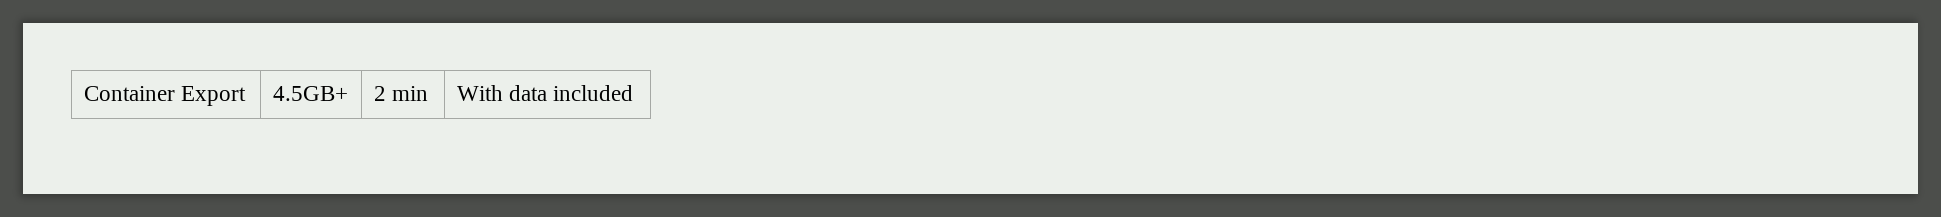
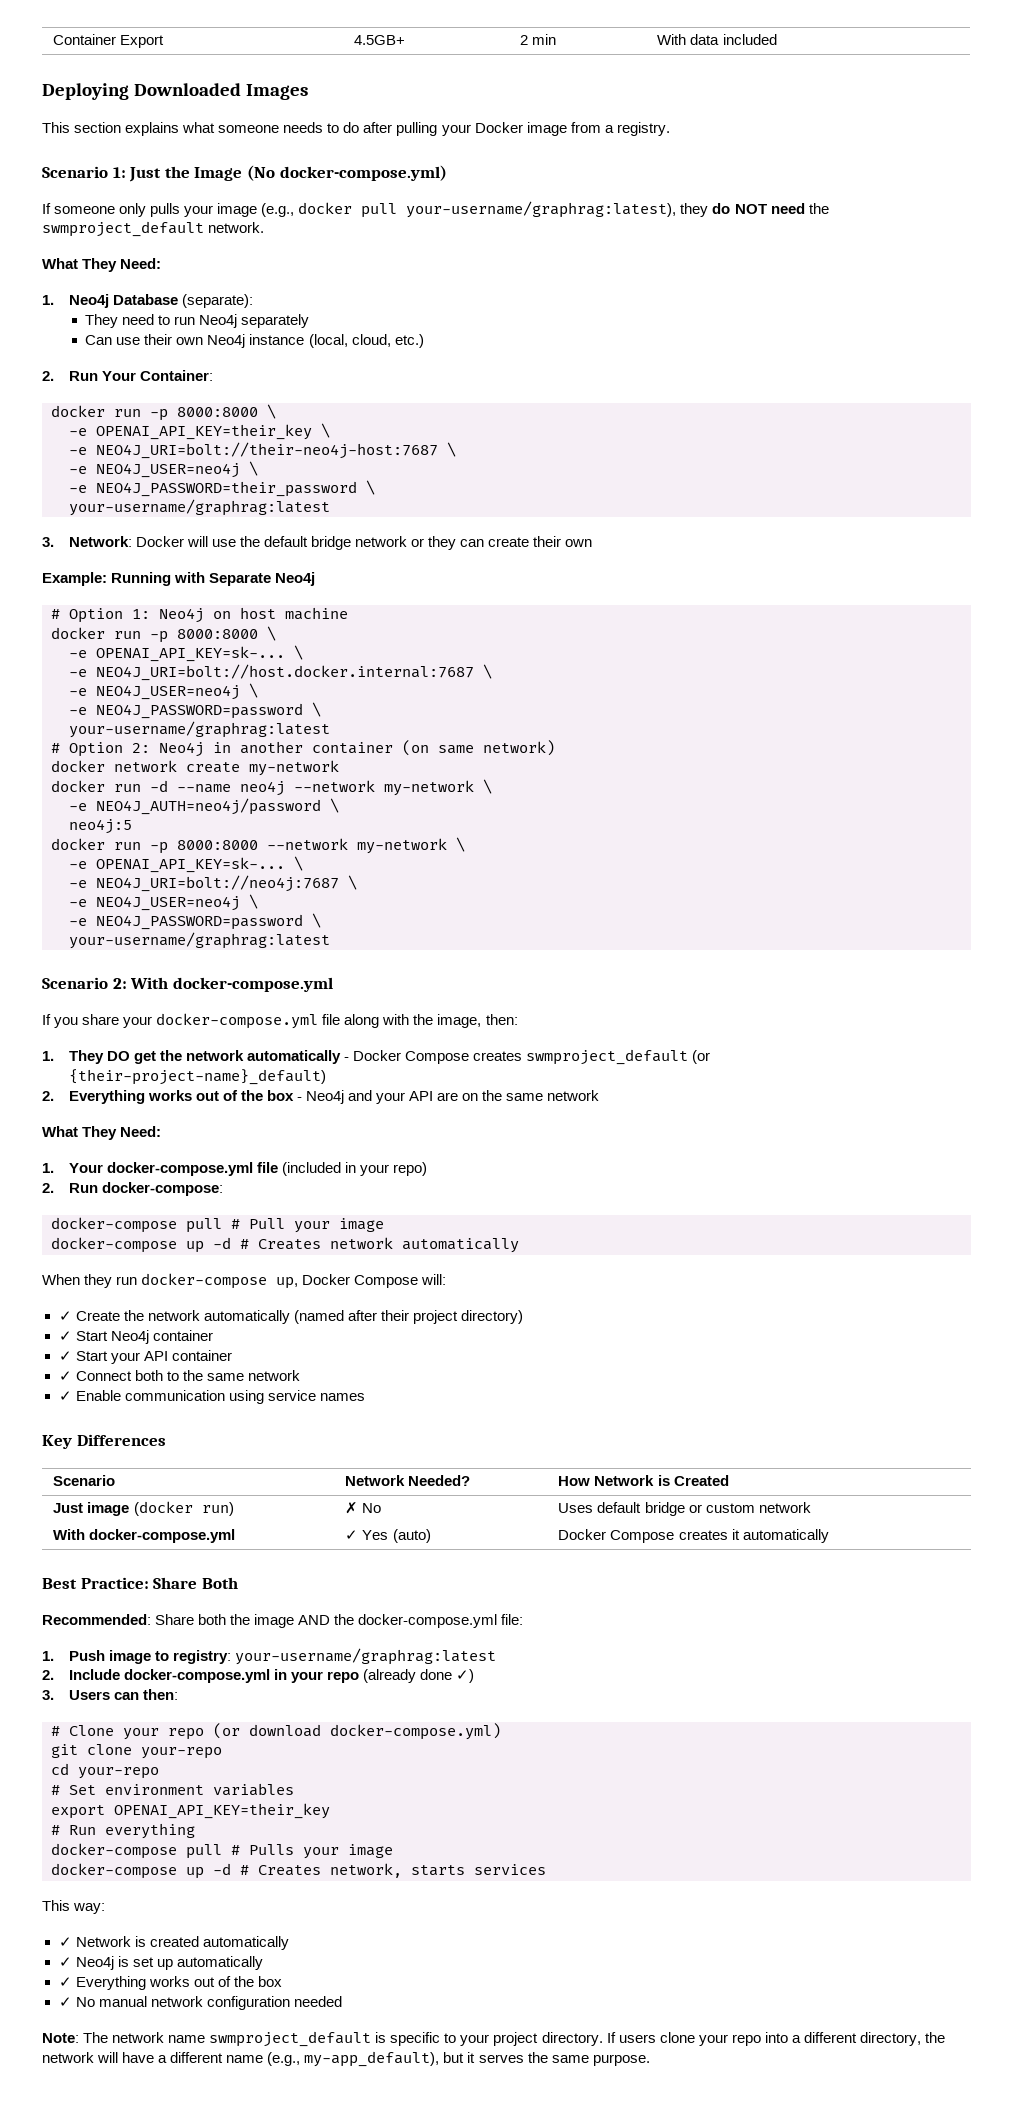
+ Deploying Downloaded Images
+ This section explains what someone needs to do after pulling your Docker image from a registry.
+ Scenario 1: Just the Image (No docker-compose.yml)
+ If someone only pulls your image (e.g., docker pull your-username/graphrag:latest), they do NOT need the swmproject_default network.
+ What They Need:
+ 1. Neo4j Database (separate):
+ They need to run Neo4j separately
+ Can use their own Neo4j instance (local, cloud, etc.)
+ 2. Run Your Container:
+ docker run -p 8000:8000 \
+ -e OPENAI_API_KEY=their_key \
+ -e NEO4J_URI=bolt://their-neo4j-host:7687 \
+ -e NEO4J_USER=neo4j \
+ -e NEO4J_PASSWORD=their_password \
+ your-username/graphrag:latest
+ 3. Network: Docker will use the default bridge network or they can create their own
+ Example: Running with Separate Neo4j
+ # Option 1: Neo4j on host machine
+ docker run -p 8000:8000 \
+ -e OPENAI_API_KEY=sk-... \
+ -e NEO4J_URI=bolt://host.docker.internal:7687 \
+ -e NEO4J_USER=neo4j \
+ -e NEO4J_PASSWORD=password \
+ your-username/graphrag:latest
+ # Option 2: Neo4j in another container (on same network)
+ docker network create my-network
+ docker run -d --name neo4j --network my-network \
+ -e NEO4J_AUTH=neo4j/password \
+ neo4j:5
+ docker run -p 8000:8000 --network my-network \
+ -e OPENAI_API_KEY=sk-... \
+ -e NEO4J_URI=bolt://neo4j:7687 \
+ -e NEO4J_USER=neo4j \
+ -e NEO4J_PASSWORD=password \
+ your-username/graphrag:latest
+ Scenario 2: With docker-compose.yml
+ If you share your docker-compose.yml file along with the image, then:
+ 1. They DO get the network automatically - Docker Compose creates swmproject_default (or {their-project-name}_default)
+ 2. Everything works out of the box - Neo4j and your API are on the same network
+ What They Need:
+ 1. Your docker-compose.yml file (included in your repo)
+ 2. Run docker-compose:
+ docker-compose pull # Pull your image
+ docker-compose up -d # Creates network automatically
+ When they run docker-compose up, Docker Compose will:
+ ✓ Create the network automatically (named after their project directory)
+ ✓ Start Neo4j container
+ ✓ Start your API container
+ ✓ Connect both to the same network
+ ✓ Enable communication using service names
+ Key Differences
+ Scenario | Network Needed? | How Network is Created
+ Just image (docker run) | ✗ No | Uses default bridge or custom network
+ With docker-compose.yml | ✓ Yes (auto) | Docker Compose creates it automatically
+ Best Practice: Share Both
+ Recommended: Share both the image AND the docker-compose.yml file:
+ 1. Push image to registry: your-username/graphrag:latest
+ 2. Include docker-compose.yml in your repo (already done ✓)
+ 3. Users can then:
+ # Clone your repo (or download docker-compose.yml)
+ git clone your-repo
+ cd your-repo
+ # Set environment variables
+ export OPENAI_API_KEY=their_key
+ # Run everything
+ docker-compose pull # Pulls your image
+ docker-compose up -d # Creates network, starts services
+ This way:
+ ✓ Network is created automatically
+ ✓ Neo4j is set up automatically
+ ✓ Everything works out of the box
+ ✓ No manual network configuration needed
+ Note: The network name swmproject_default is specific to your project directory. If users clone your repo into a different directory, the network will have a different name (e.g., my-app_default), but it serves the same purpose.

